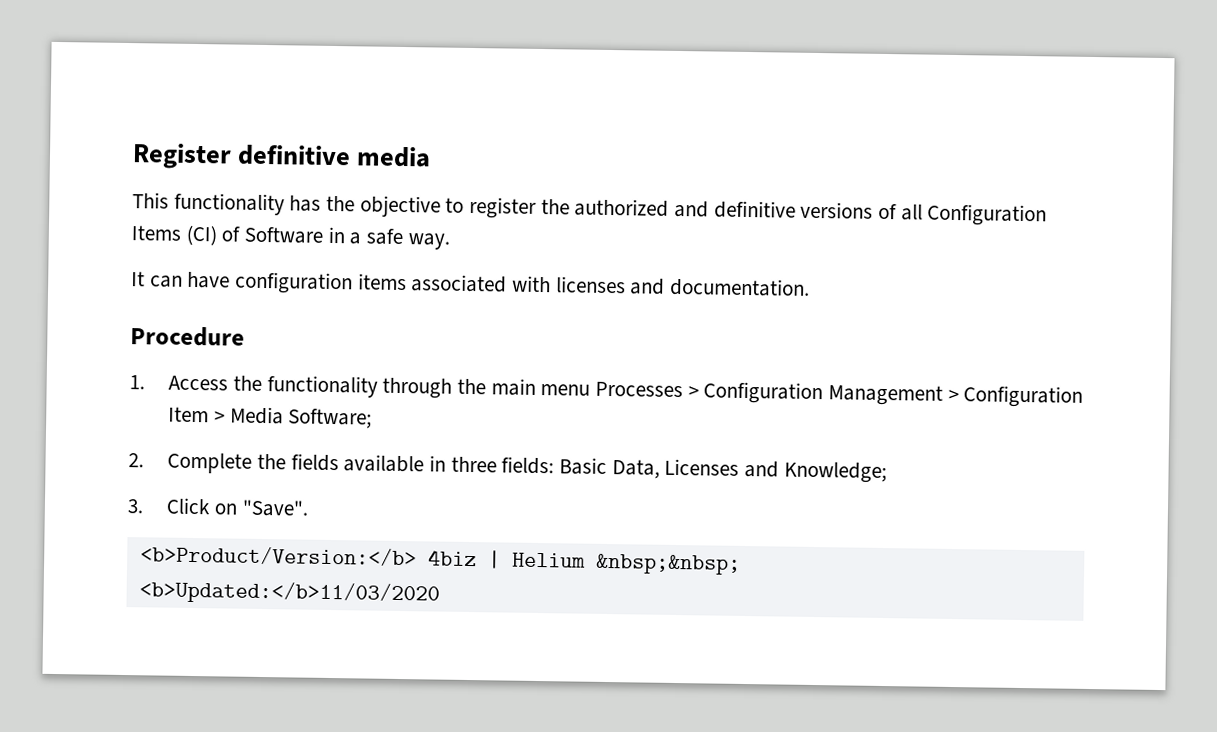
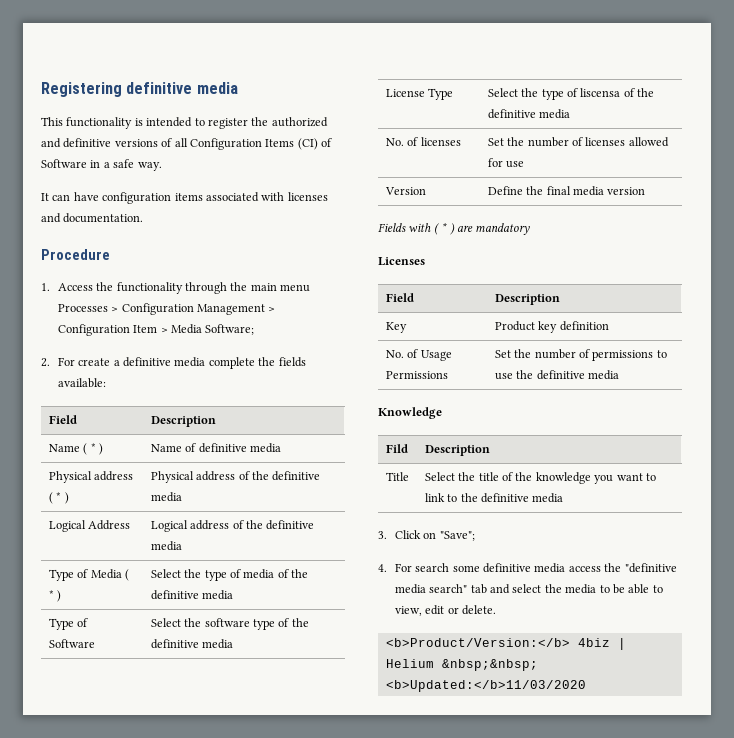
- Register definitive media
+ Registering definitive media
- This functionality has the objective to register the authorized and definitive versions of all Configuration Items (CI) of Software in a safe way.
+ This functionality is intended to register the authorized and definitive versions of all Configuration Items (CI) of Software in a safe way.
- 2. Complete the fields available in three fields: Basic Data, Licenses and Knowledge;
- 3. Click on "Save".
+ 2. For create a definitive media complete the fields available:
+ Field | Description
+ Name ( * ) | Name of definitive media
+ Physical address ( * ) | Physical address of the definitive media
+ Logical Address | Logical address of the definitive media
+ Type of Media ( * ) | Select the type of media of the definitive media
+ Type of Software | Select the software type of the definitive media
+ License Type | Select the type of liscensa of the definitive media
+ No. of licenses | Set the number of licenses allowed for use
+ Version | Define the final media version
+ Fields with ( * ) are mandatory
+ Licenses
+ Field | Description
+ Key | Product key definition
+ No. of Usage Permissions | Set the number of permissions to use the definitive media
+ Knowledge
+ Fild | Description
+ Title | Select the title of the knowledge you want to link to the definitive media
+ 3. Click on "Save";
+ 4. For search some definitive media access the "definitive media search" tab and select the media to be able to view, edit or delete.

